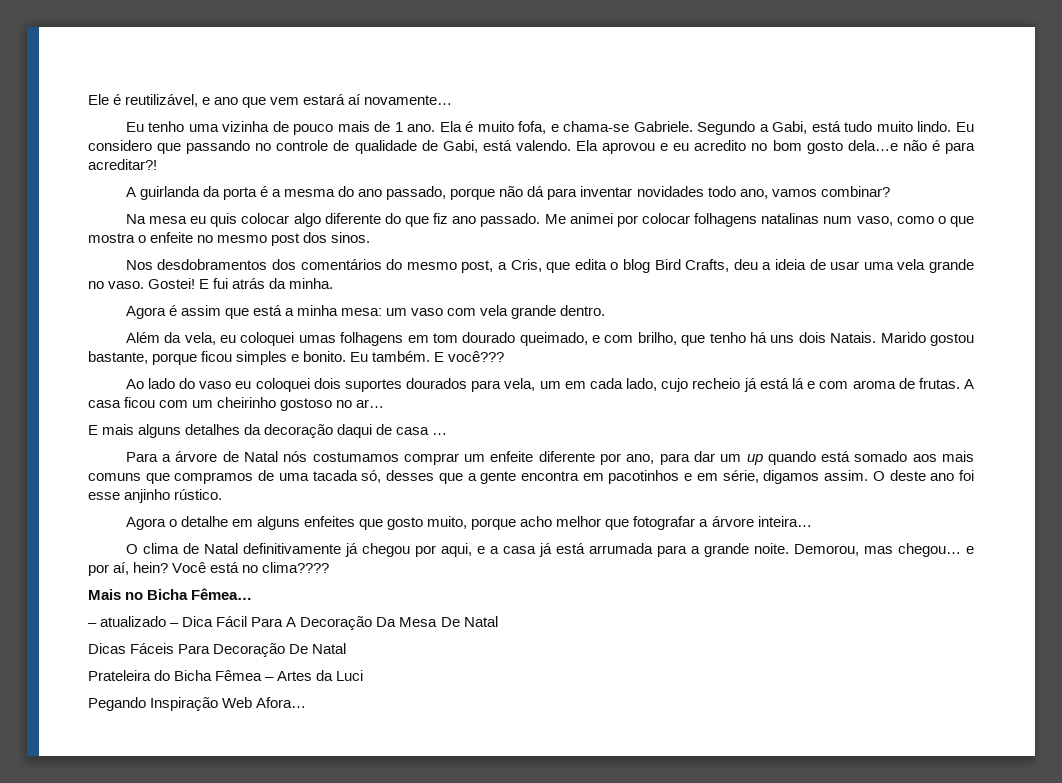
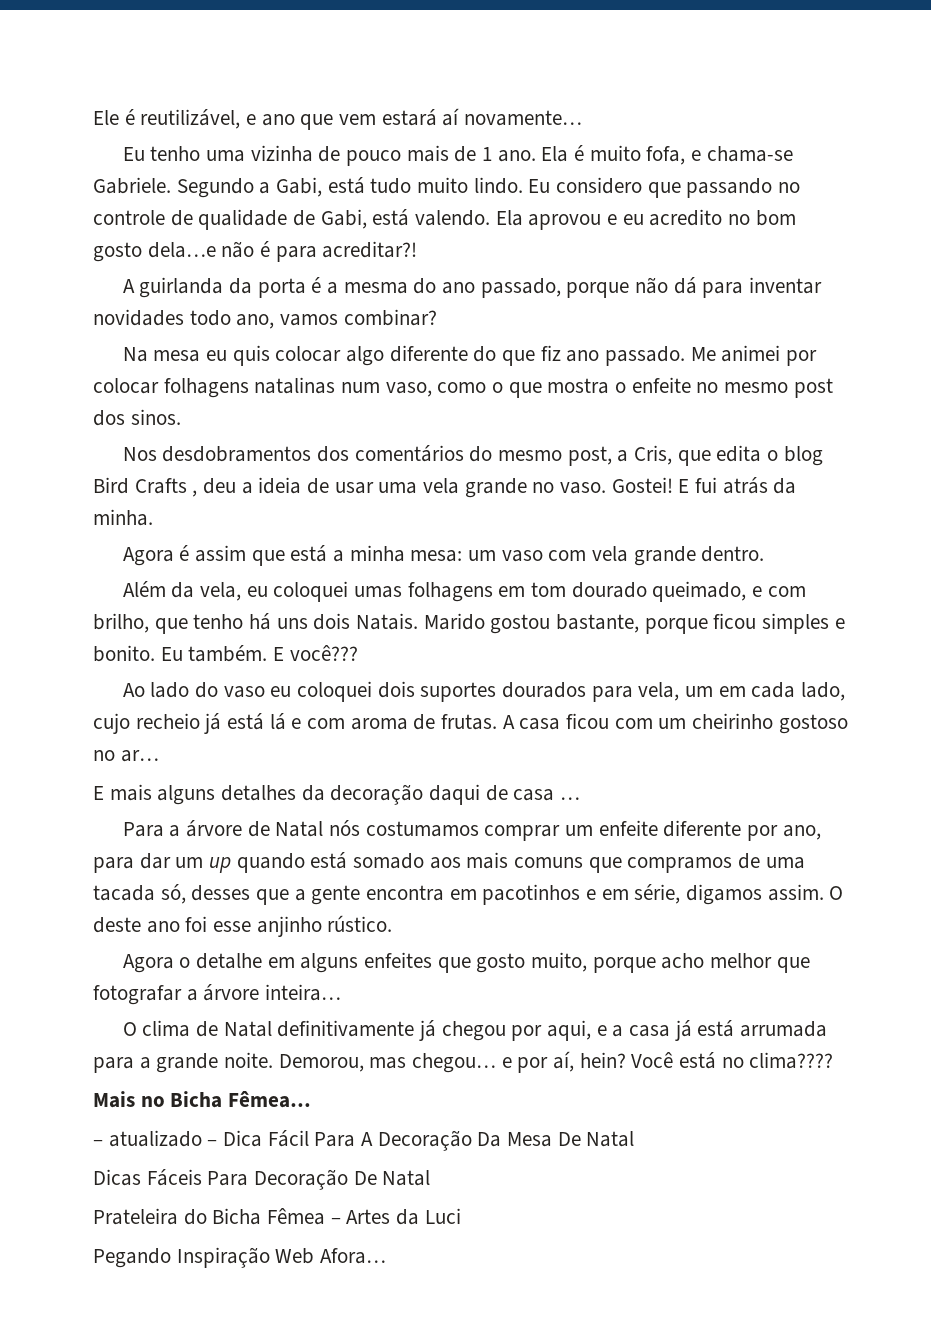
- Nos desdobramentos dos comentários do mesmo post, a Cris, que edita o blog Bird Crafts, deu a ideia de usar uma vela grande no vaso.
+ Nos desdobramentos dos comentários do mesmo post, a Cris, que edita o blog Bird Crafts , deu a ideia de usar uma vela grande no vaso.

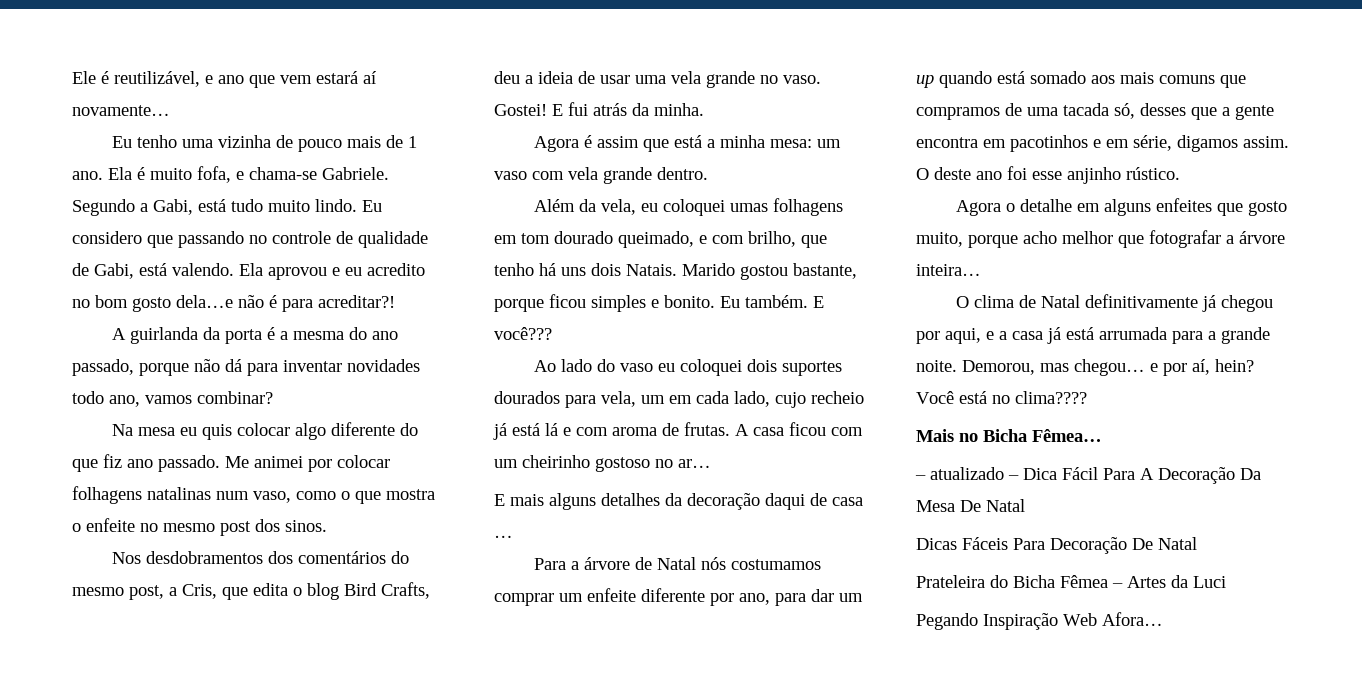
- Nos desdobramentos dos comentários do mesmo post, a Cris, que edita o blog Bird Crafts , deu a ideia de usar uma vela grande no vaso.
+ Nos desdobramentos dos comentários do mesmo post, a Cris, que edita o blog Bird Crafts, deu a ideia de usar uma vela grande no vaso.

